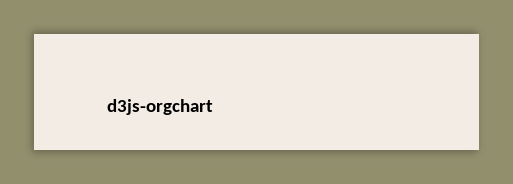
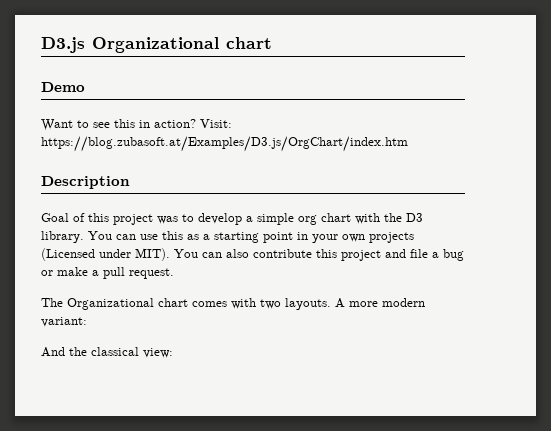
- d3js-orgchart
+ D3.js Organizational chart
+ Demo
+ Want to see this in action? Visit: https://blog.zubasoft.at/Examples/D3.js/OrgChart/index.htm
+ Description
+ Goal of this project was to develop a simple org chart with the D3 library. You can use this as a starting point in your own projects (Licensed under MIT). You can also contribute this project and file a bug or make a pull request.
+ The Organizational chart comes with two layouts. A more modern variant:
+ And the classical view:

